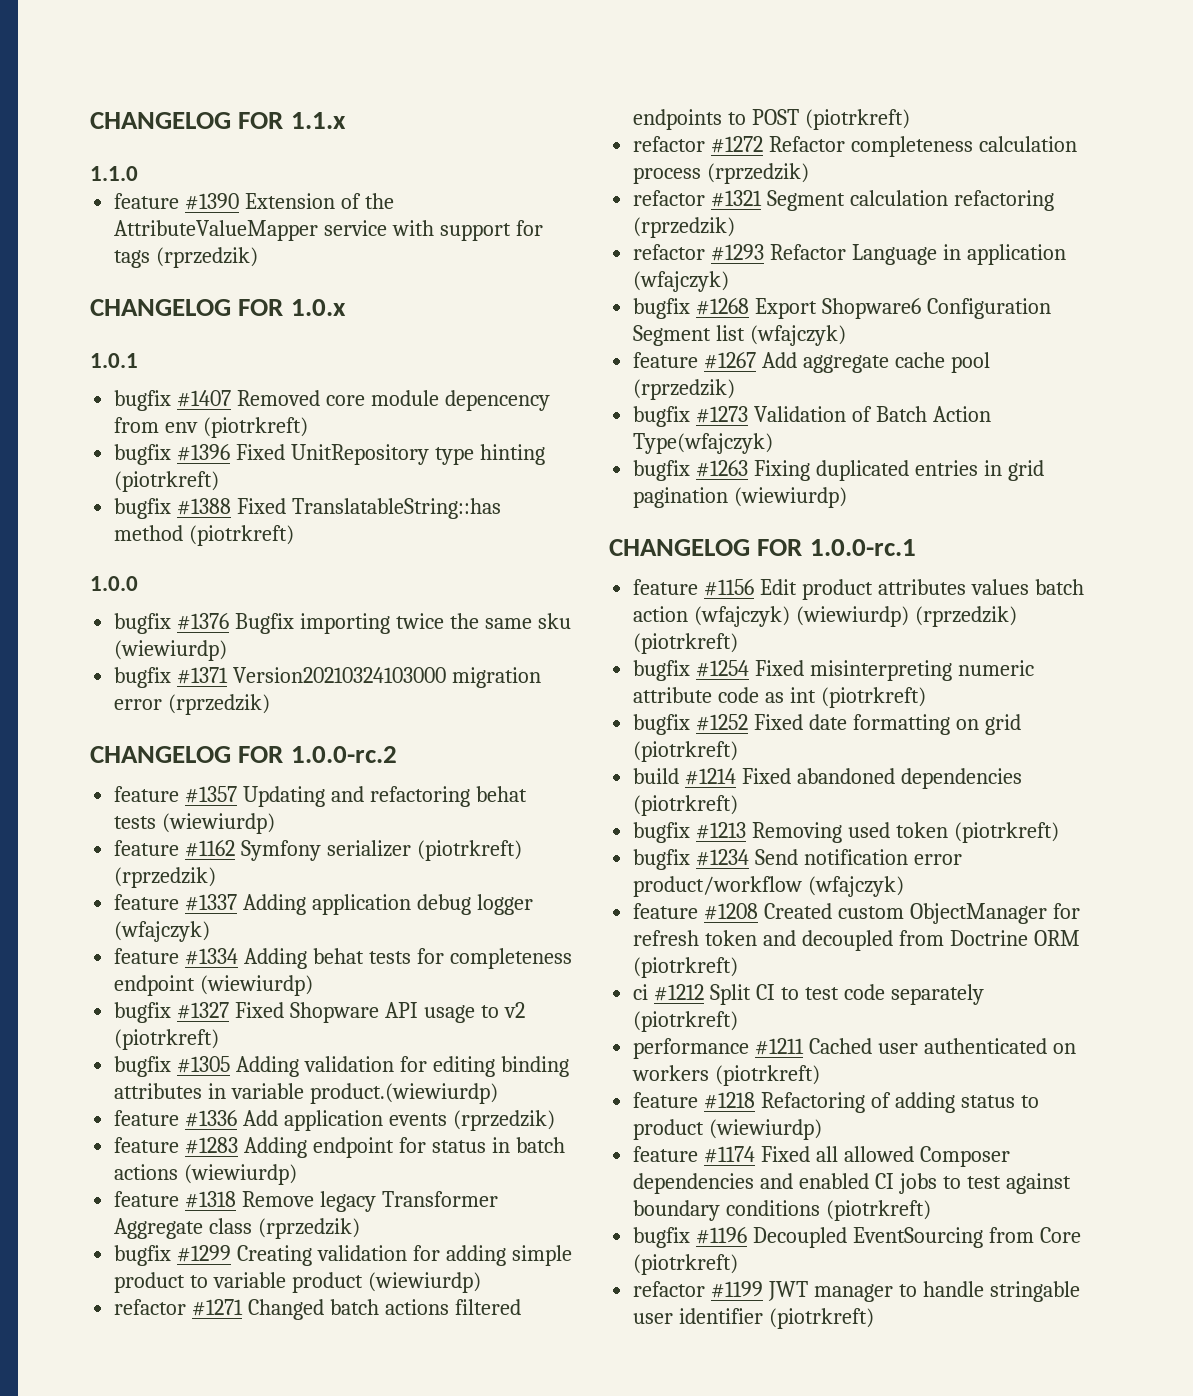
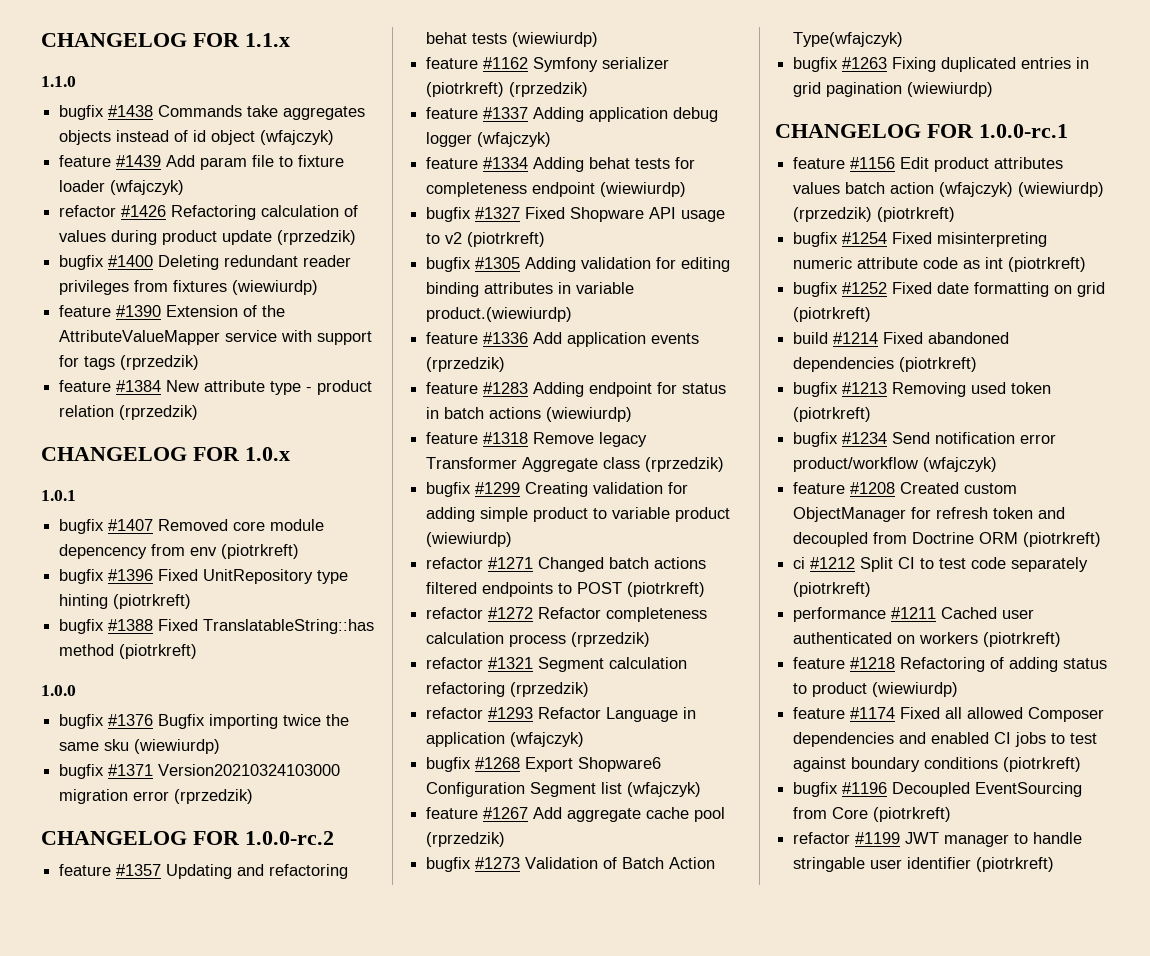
+ bugfix #1438 Commands take aggregates objects instead of id object (wfajczyk)
+ feature #1439 Add param file to fixture loader (wfajczyk)
+ refactor #1426 Refactoring calculation of values during product update (rprzedzik)
+ bugfix #1400 Deleting redundant reader privileges from fixtures (wiewiurdp)
+ feature #1384 New attribute type - product relation (rprzedzik)

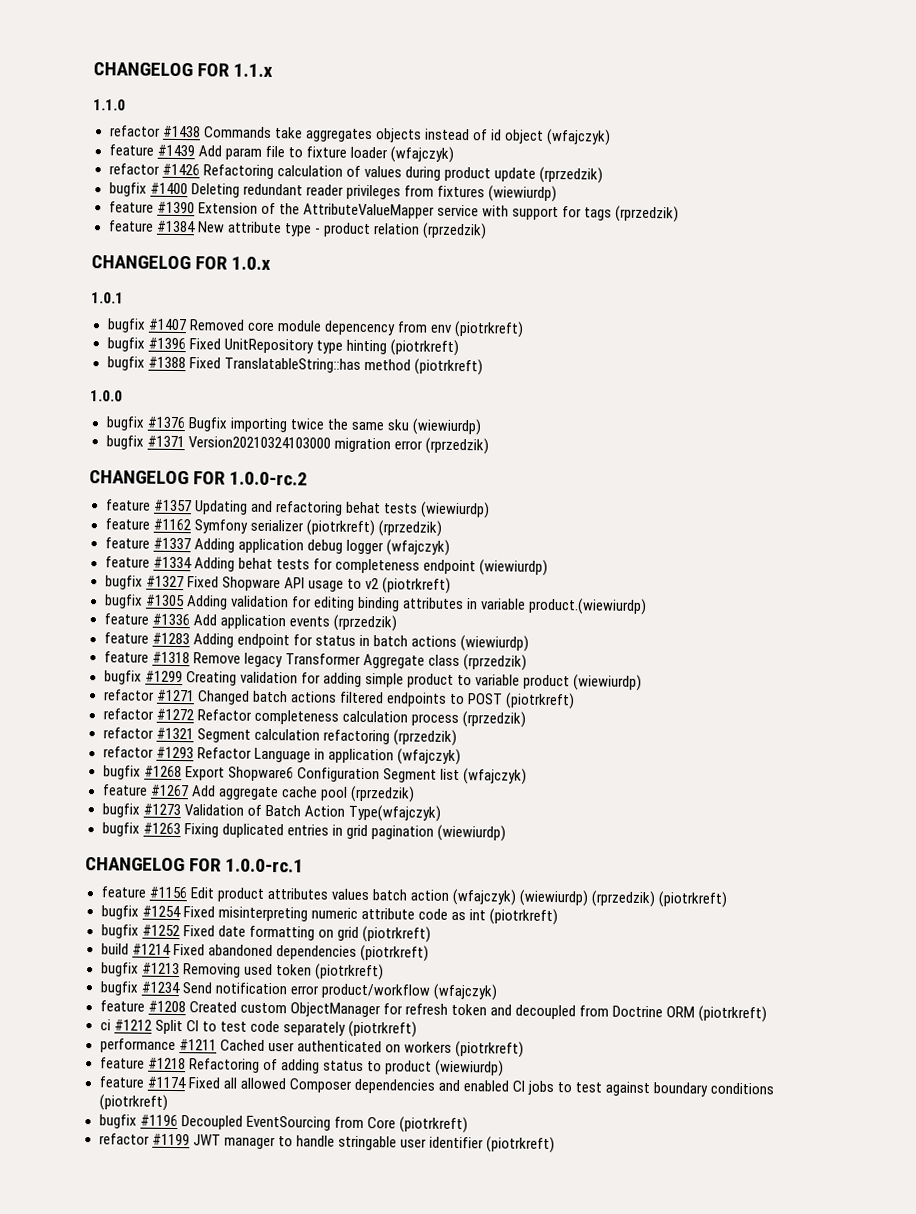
- bugfix #1438 Commands take aggregates objects instead of id object (wfajczyk)
+ refactor #1438 Commands take aggregates objects instead of id object (wfajczyk)

